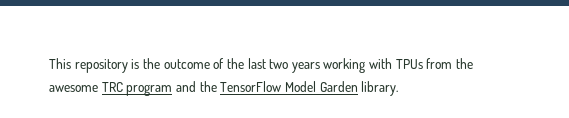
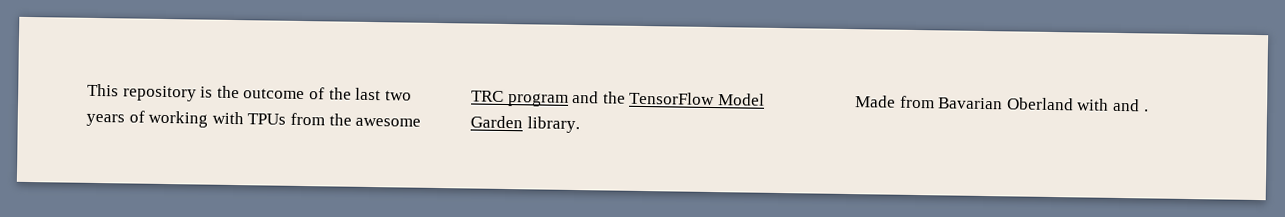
- This repository is the outcome of the last two years working with TPUs from the awesome TRC program and the TensorFlow Model Garden library.
+ This repository is the outcome of the last two years of working with TPUs from the awesome TRC program and the TensorFlow Model Garden library.
+ Made from Bavarian Oberland with and .

